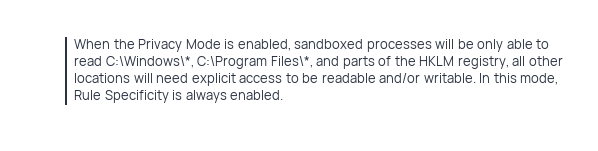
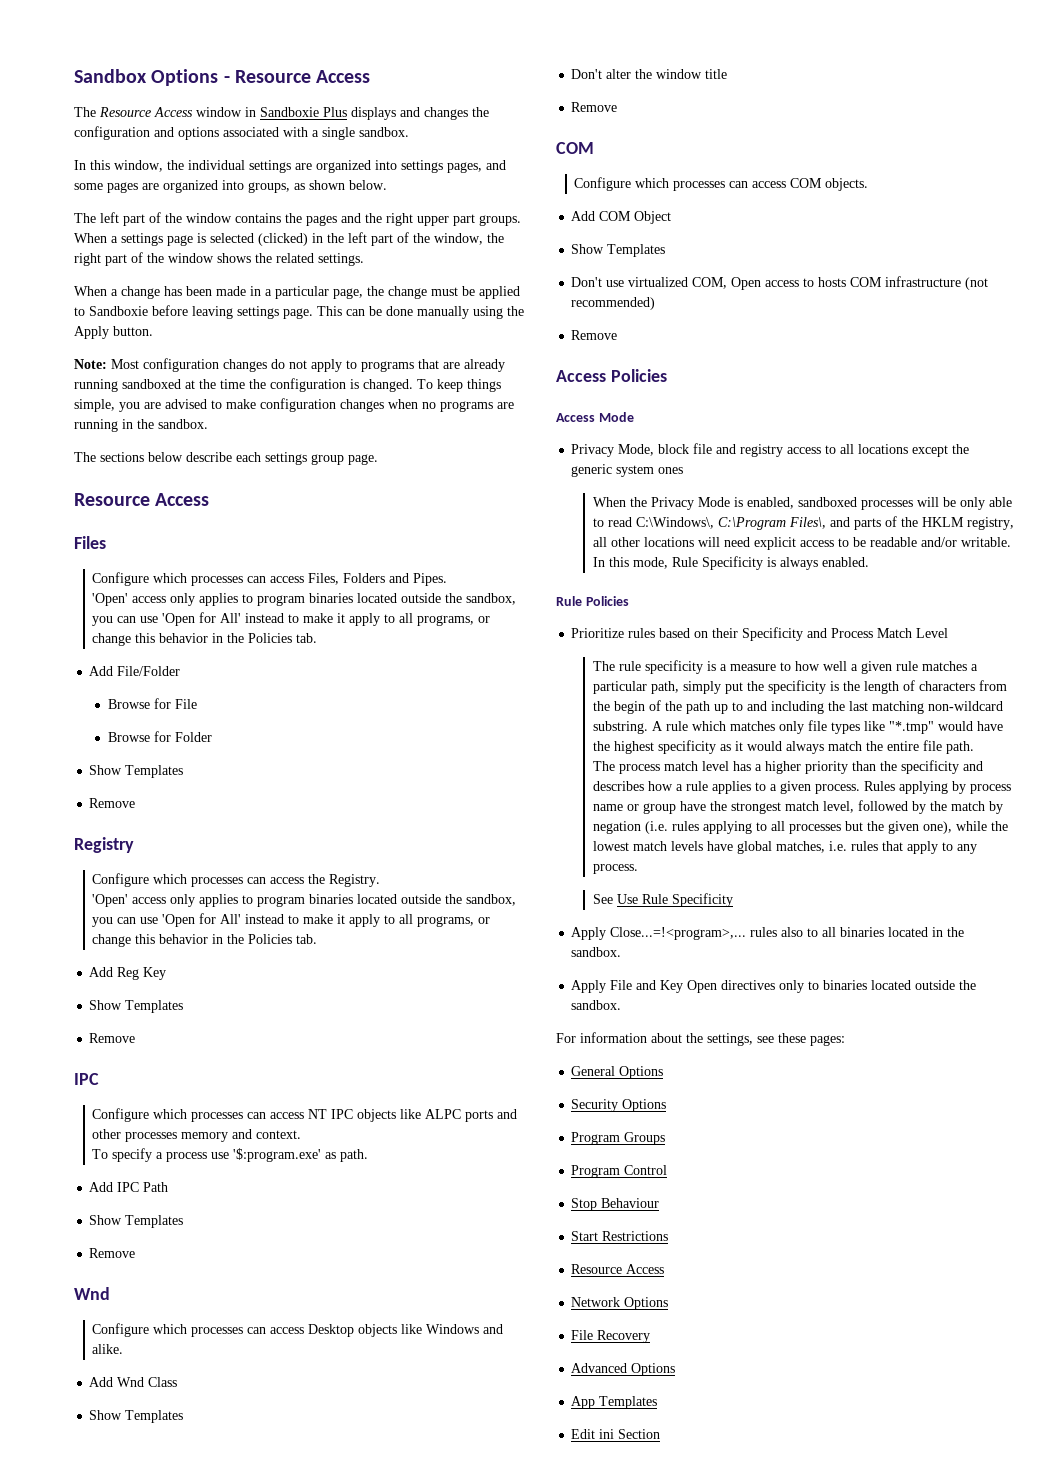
+ Sandbox Options - Resource Access
+ The Resource Access window in Sandboxie Plus displays and changes the configuration and options associated with a single sandbox.
+ In this window, the individual settings are organized into settings pages, and some pages are organized into groups, as shown below.
+ The left part of the window contains the pages and the right upper part groups. When a settings page is selected (clicked) in the left part of the window, the right part of the window shows the related settings.
+ When a change has been made in a particular page, the change must be applied to Sandboxie before leaving settings page. This can be done manually using the Apply button.
+ Note: Most configuration changes do not apply to programs that are already running sandboxed at the time the configuration is changed. To keep things simple, you are advised to make configuration changes when no programs are running in the sandbox.
+ The sections below describe each settings group page.
+ Resource Access
+ Files
+ Configure which processes can access Files, Folders and Pipes.
+ 'Open' access only applies to program binaries located outside the sandbox, you can use 'Open for All' instead to make it apply to all programs, or change this behavior in the Policies tab.
+ Add File/Folder
+ Browse for File
+ Browse for Folder
+ Show Templates
+ Remove
+ Registry
+ Configure which processes can access the Registry.
+ 'Open' access only applies to program binaries located outside the sandbox, you can use 'Open for All' instead to make it apply to all programs, or change this behavior in the Policies tab.
+ Add Reg Key
+ Show Templates
+ Remove
+ IPC
+ Configure which processes can access NT IPC objects like ALPC ports and other processes memory and context.
+ To specify a process use '$:program.exe' as path.
+ Add IPC Path
+ Show Templates
+ Remove
+ Wnd
+ Configure which processes can access Desktop objects like Windows and alike.
+ Add Wnd Class
+ Show Templates
+ Don't alter the window title
+ Remove
+ COM
+ Configure which processes can access COM objects.
+ Add COM Object
+ Show Templates
+ Don't use virtualized COM, Open access to hosts COM infrastructure (not recommended)
+ Remove
+ Access Policies
+ Access Mode
+ Privacy Mode, block file and registry access to all locations except the generic system ones
- When the Privacy Mode is enabled, sandboxed processes will be only able to read C:\Windows\*, C:\Program Files\*, and parts of the HKLM registry, all other locations will need explicit access to be readable and/or writable.
+ When the Privacy Mode is enabled, sandboxed processes will be only able to read C:\Windows\, C:\Program Files\, and parts of the HKLM registry, all other locations will need explicit access to be readable and/or writable.
+ Rule Policies
+ Prioritize rules based on their Specificity and Process Match Level
+ The rule specificity is a measure to how well a given rule matches a particular path, simply put the specificity is the length of characters from the begin of the path up to and including the last matching non-wildcard substring. A rule which matches only file types like "*.tmp" would have the highest specificity as it would always match the entire file path.
+ The process match level has a higher priority than the specificity and describes how a rule applies to a given process. Rules applying by process name or group have the strongest match level, followed by the match by negation (i.e. rules applying to all processes but the given one), while the lowest match levels have global matches, i.e. rules that apply to any process.
+ See Use Rule Specificity
+ Apply Close...=!<program>,... rules also to all binaries located in the sandbox.
+ Apply File and Key Open directives only to binaries located outside the sandbox.
+ For information about the settings, see these pages:
+ General Options
+ Security Options
+ Program Groups
+ Program Control
+ Stop Behaviour
+ Start Restrictions
+ Resource Access
+ Network Options
+ File Recovery
+ Advanced Options
+ App Templates
+ Edit ini Section

